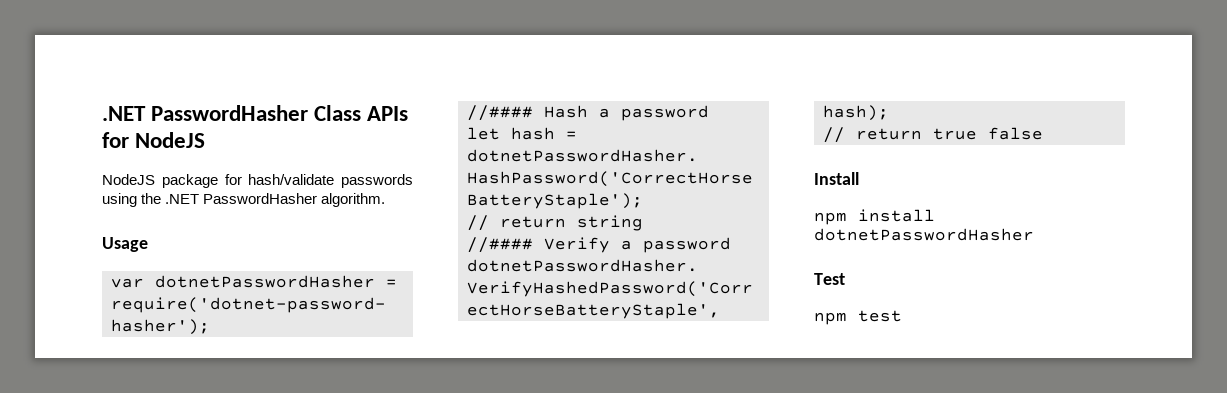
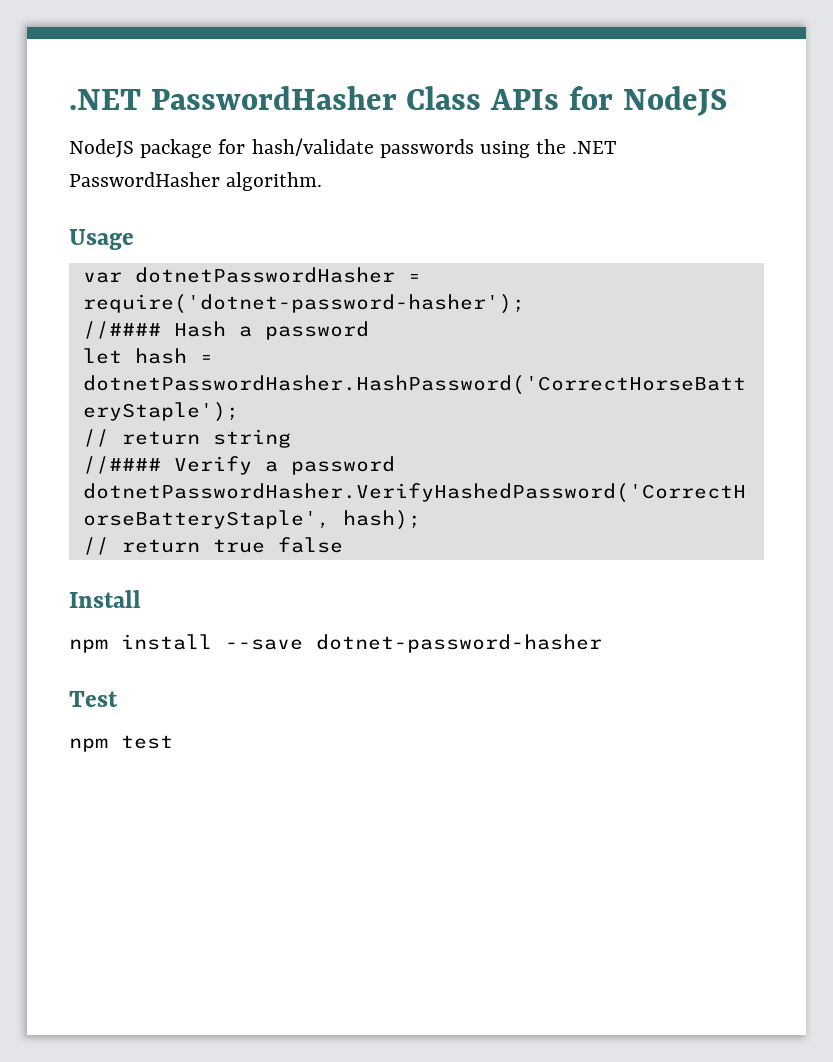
- npm install dotnetPasswordHasher
+ npm install --save dotnet-password-hasher

